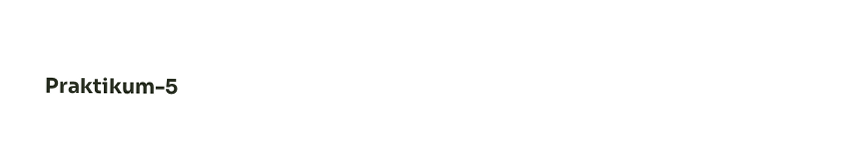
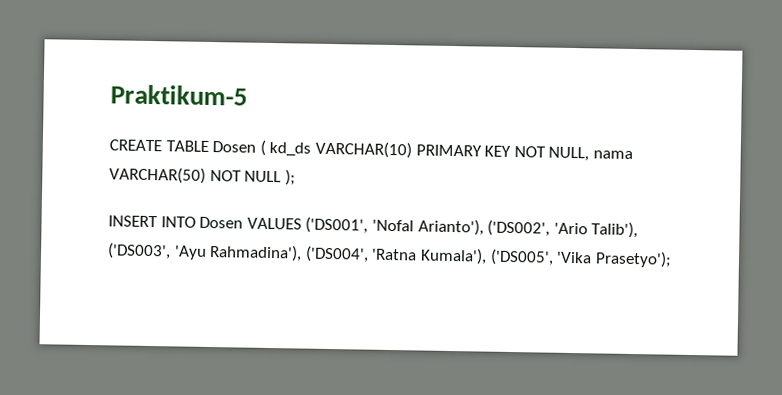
+ CREATE TABLE Dosen ( kd_ds VARCHAR(10) PRIMARY KEY NOT NULL, nama VARCHAR(50) NOT NULL );
+ INSERT INTO Dosen VALUES ('DS001', 'Nofal Arianto'), ('DS002', 'Ario Talib'), ('DS003', 'Ayu Rahmadina'), ('DS004', 'Ratna Kumala'), ('DS005', 'Vika Prasetyo');

